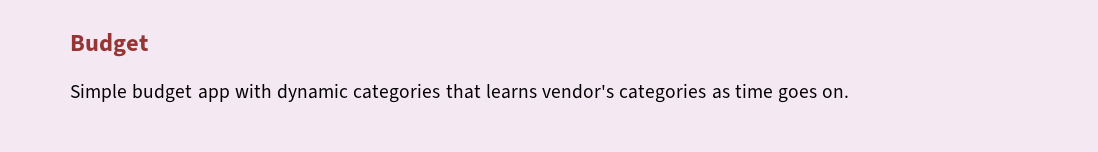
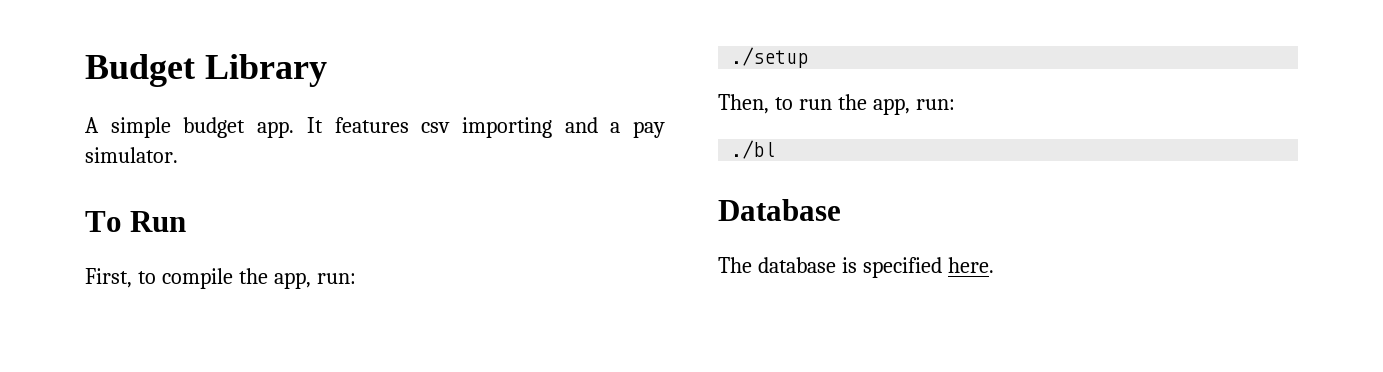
- Budget
- Simple budget app with dynamic categories that learns vendor's categories as time goes on.
+ Budget Library
+ A simple budget app. It features csv importing and a pay simulator.
+ To Run
+ First, to compile the app, run:
+ ./setup
+ Then, to run the app, run:
+ ./bl
+ Database
+ The database is specified here.

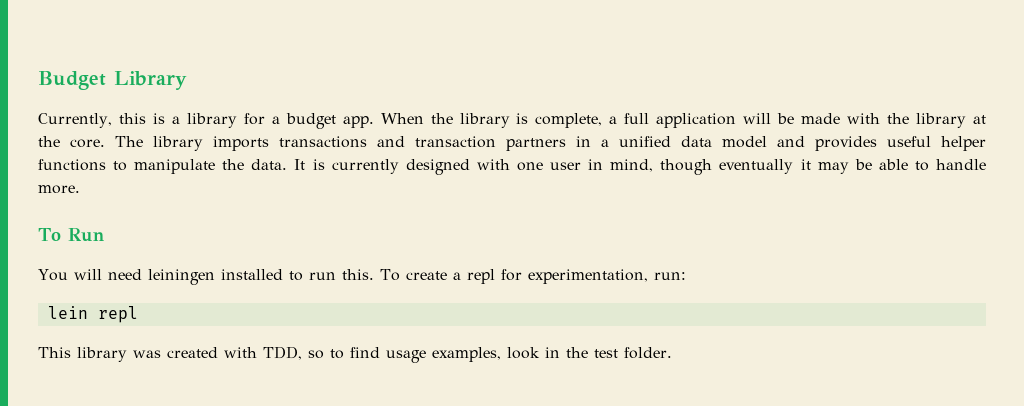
- A simple budget app. It features csv importing and a pay simulator.
+ Currently, this is a library for a budget app. When the library is complete, a full application will be made with the library at the core. The library imports transactions and transaction partners in a unified data model and provides useful helper functions to manipulate the data. It is currently designed with one user in mind, though eventually it may be able to handle more.
  To Run
- First, to compile the app, run:
- ./setup
- Then, to run the app, run:
- ./bl
- Database
- The database is specified here.
+ You will need leiningen installed to run this. To create a repl for experimentation, run:
+ lein repl
+ This library was created with TDD, so to find usage examples, look in the test folder.

